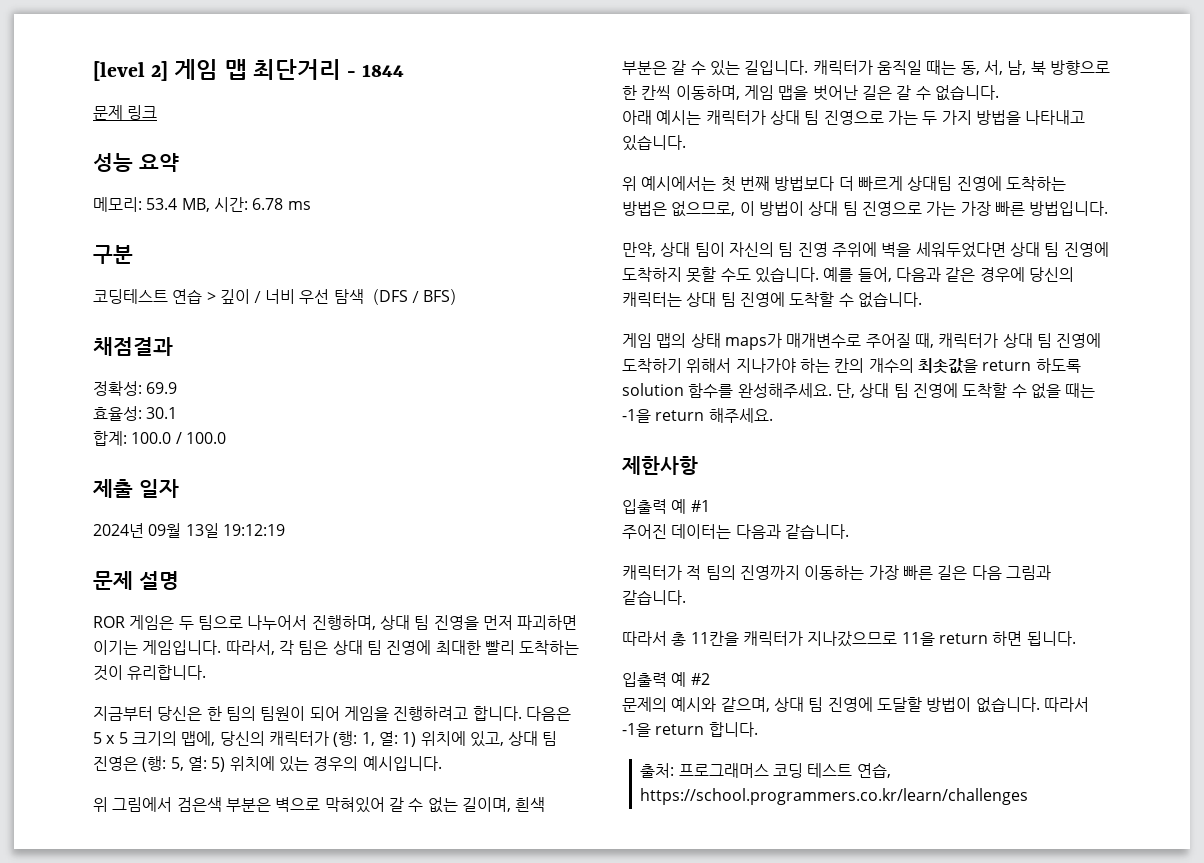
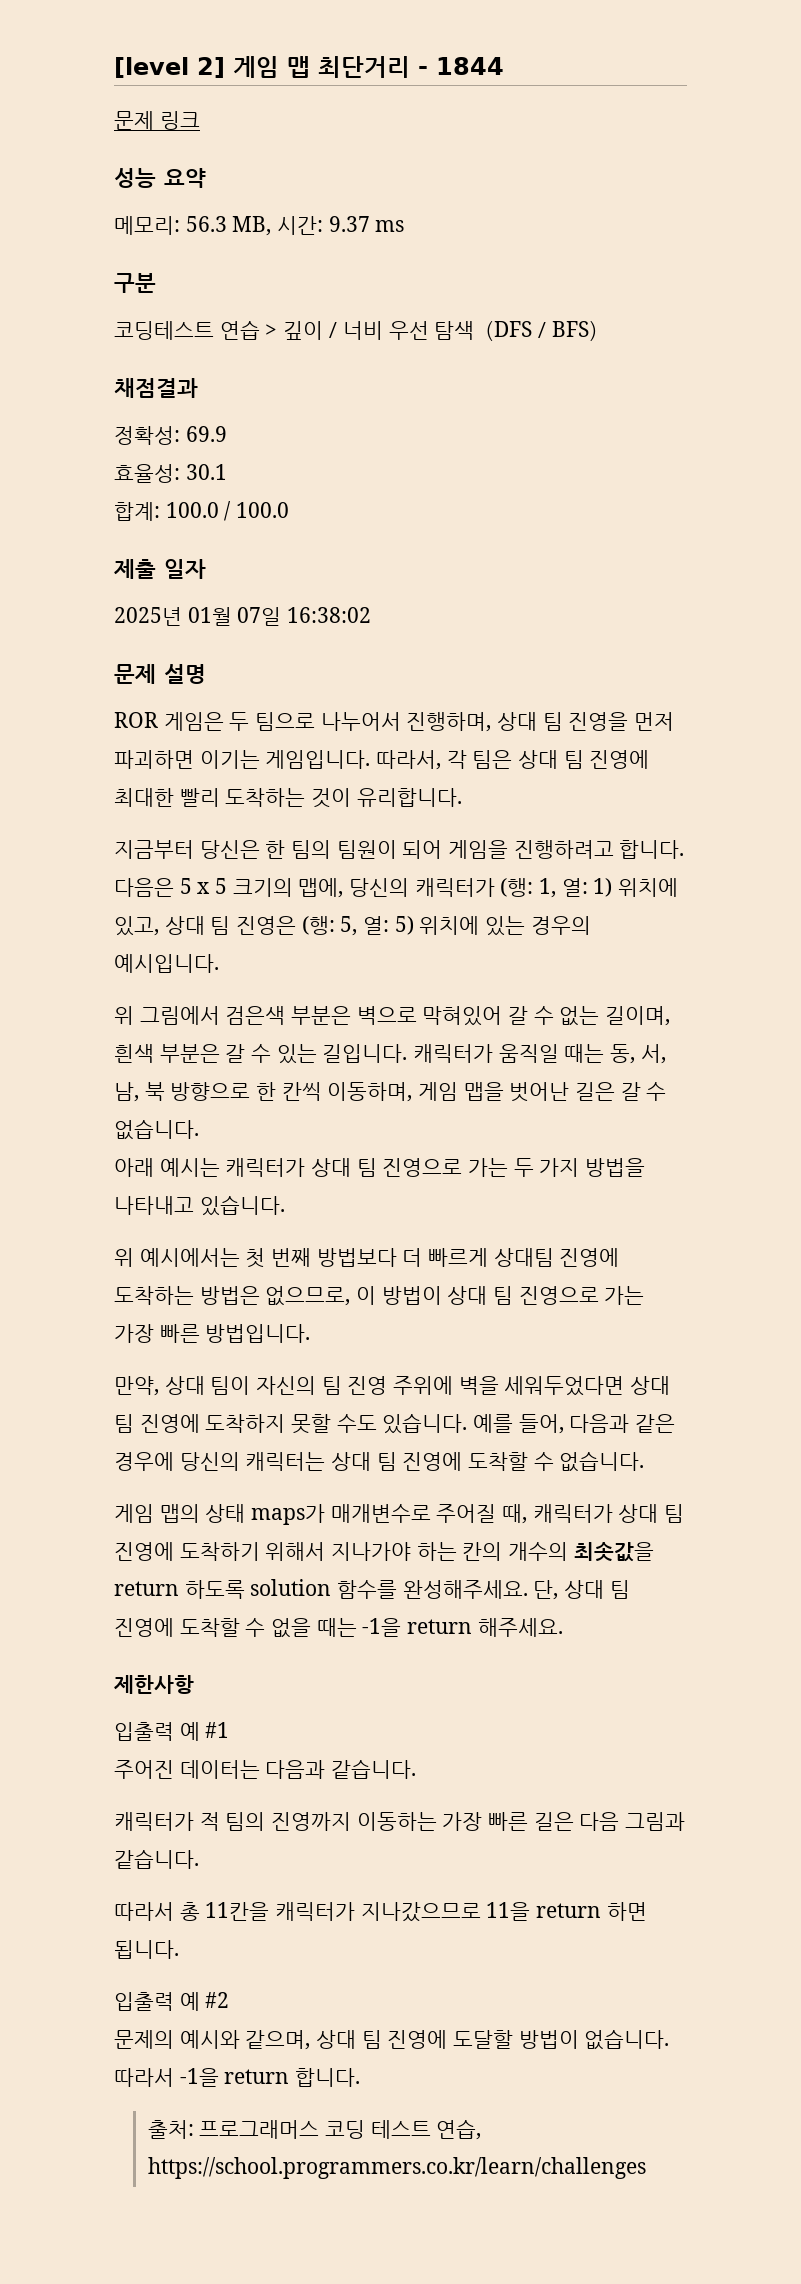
- 메모리: 53.4 MB, 시간: 6.78 ms
+ 메모리: 56.3 MB, 시간: 9.37 ms
- 2024년 09월 13일 19:12:19
+ 2025년 01월 07일 16:38:02

